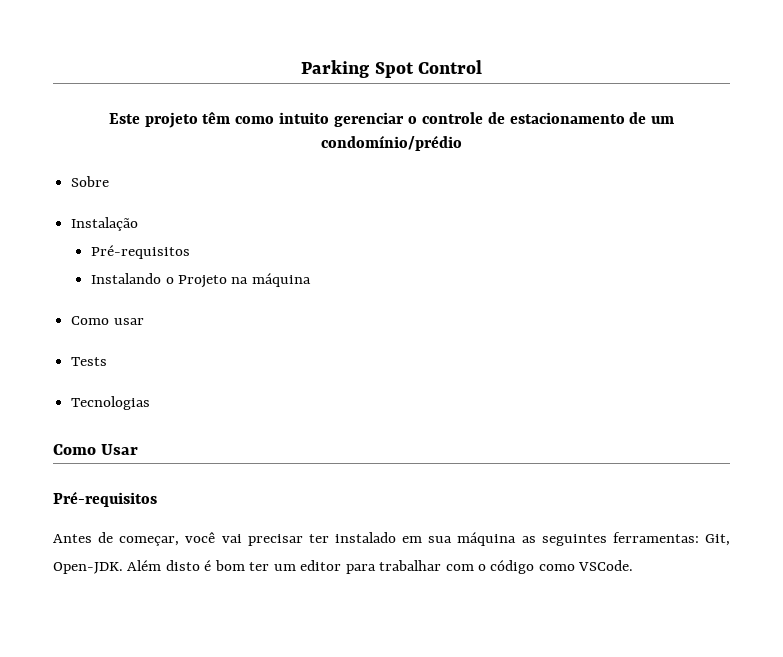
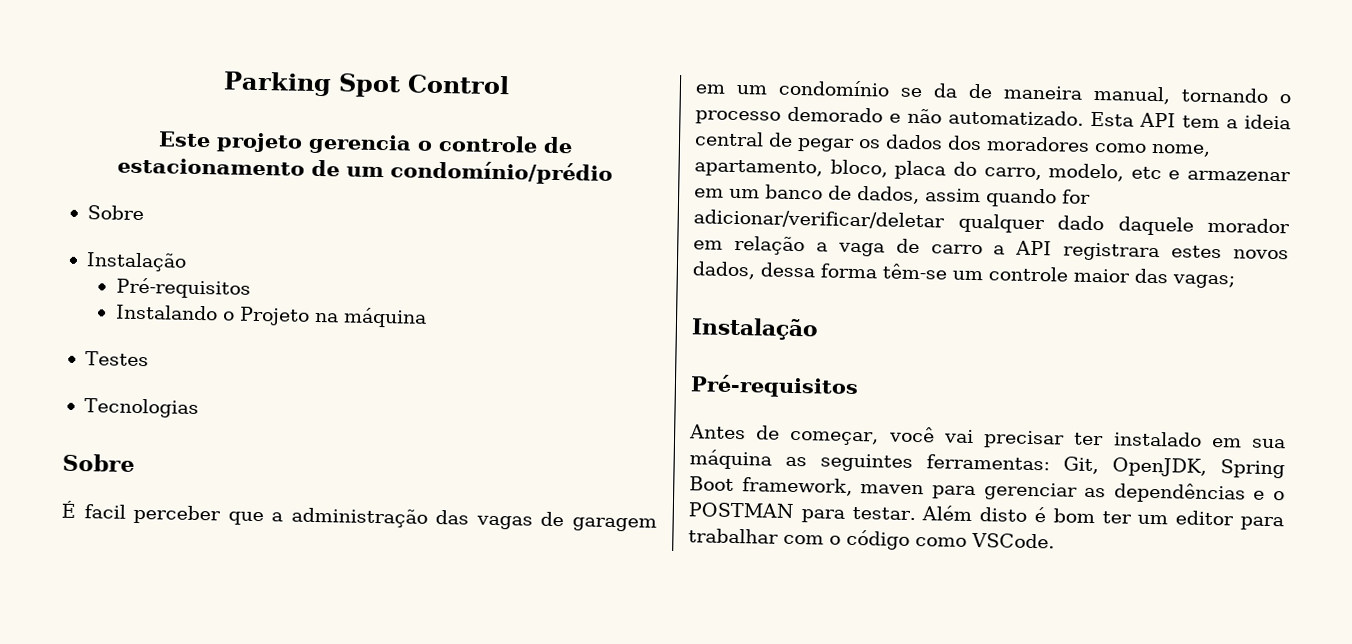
- Este projeto têm como intuito gerenciar o controle de estacionamento de um condomínio/prédio
+ Este projeto gerencia o controle de estacionamento de um condomínio/prédio
- Como usar
- Tests
+ Testes
  Tecnologias
- Como Usar
+ Sobre
+ É facil perceber que a administração das vagas de garagem em um condomínio se da de maneira manual, tornando o processo demorado e não automatizado. Esta API tem a ideia central de pegar os dados dos moradores como nome, apartamento, bloco, placa do carro, modelo, etc e armazenar em um banco de dados, assim quando for adicionar/verificar/deletar qualquer dado daquele morador em relação a vaga de carro a API registrara estes novos dados, dessa forma têm-se um controle maior das vagas;
+ Instalação
- Antes de começar, você vai precisar ter instalado em sua máquina as seguintes ferramentas: Git, Open-JDK.
+ Antes de começar, você vai precisar ter instalado em sua máquina as seguintes ferramentas: Git, OpenJDK, Spring Boot framework, maven para gerenciar as dependências e o POSTMAN para testar.

